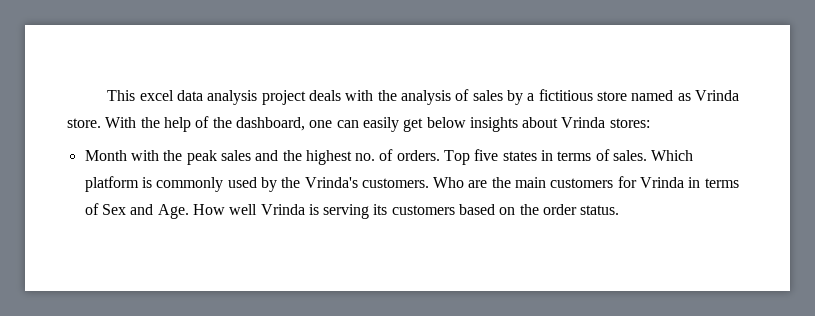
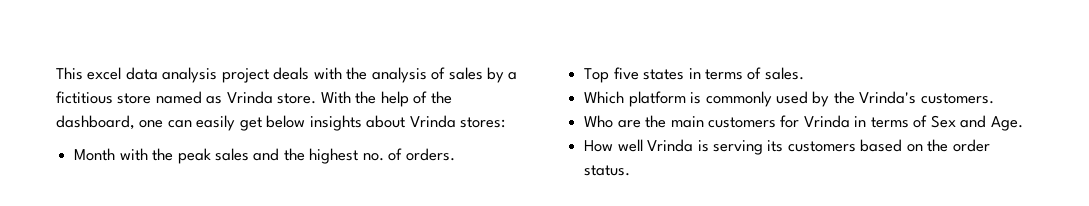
- Month with the peak sales and the highest no. of orders. Top five states in terms of sales. Which platform is commonly used by the Vrinda's customers. Who are the main customers for Vrinda in terms of Sex and Age. How well Vrinda is serving its customers based on the order status.
+ Month with the peak sales and the highest no. of orders.
+ Top five states in terms of sales.
+ Which platform is commonly used by the Vrinda's customers.
+ Who are the main customers for Vrinda in terms of Sex and Age.
+ How well Vrinda is serving its customers based on the order status.

